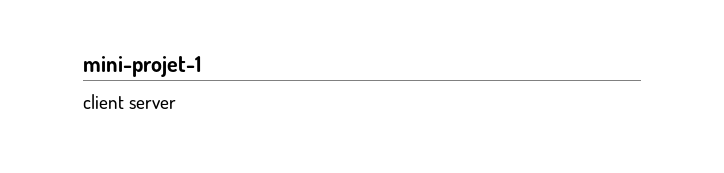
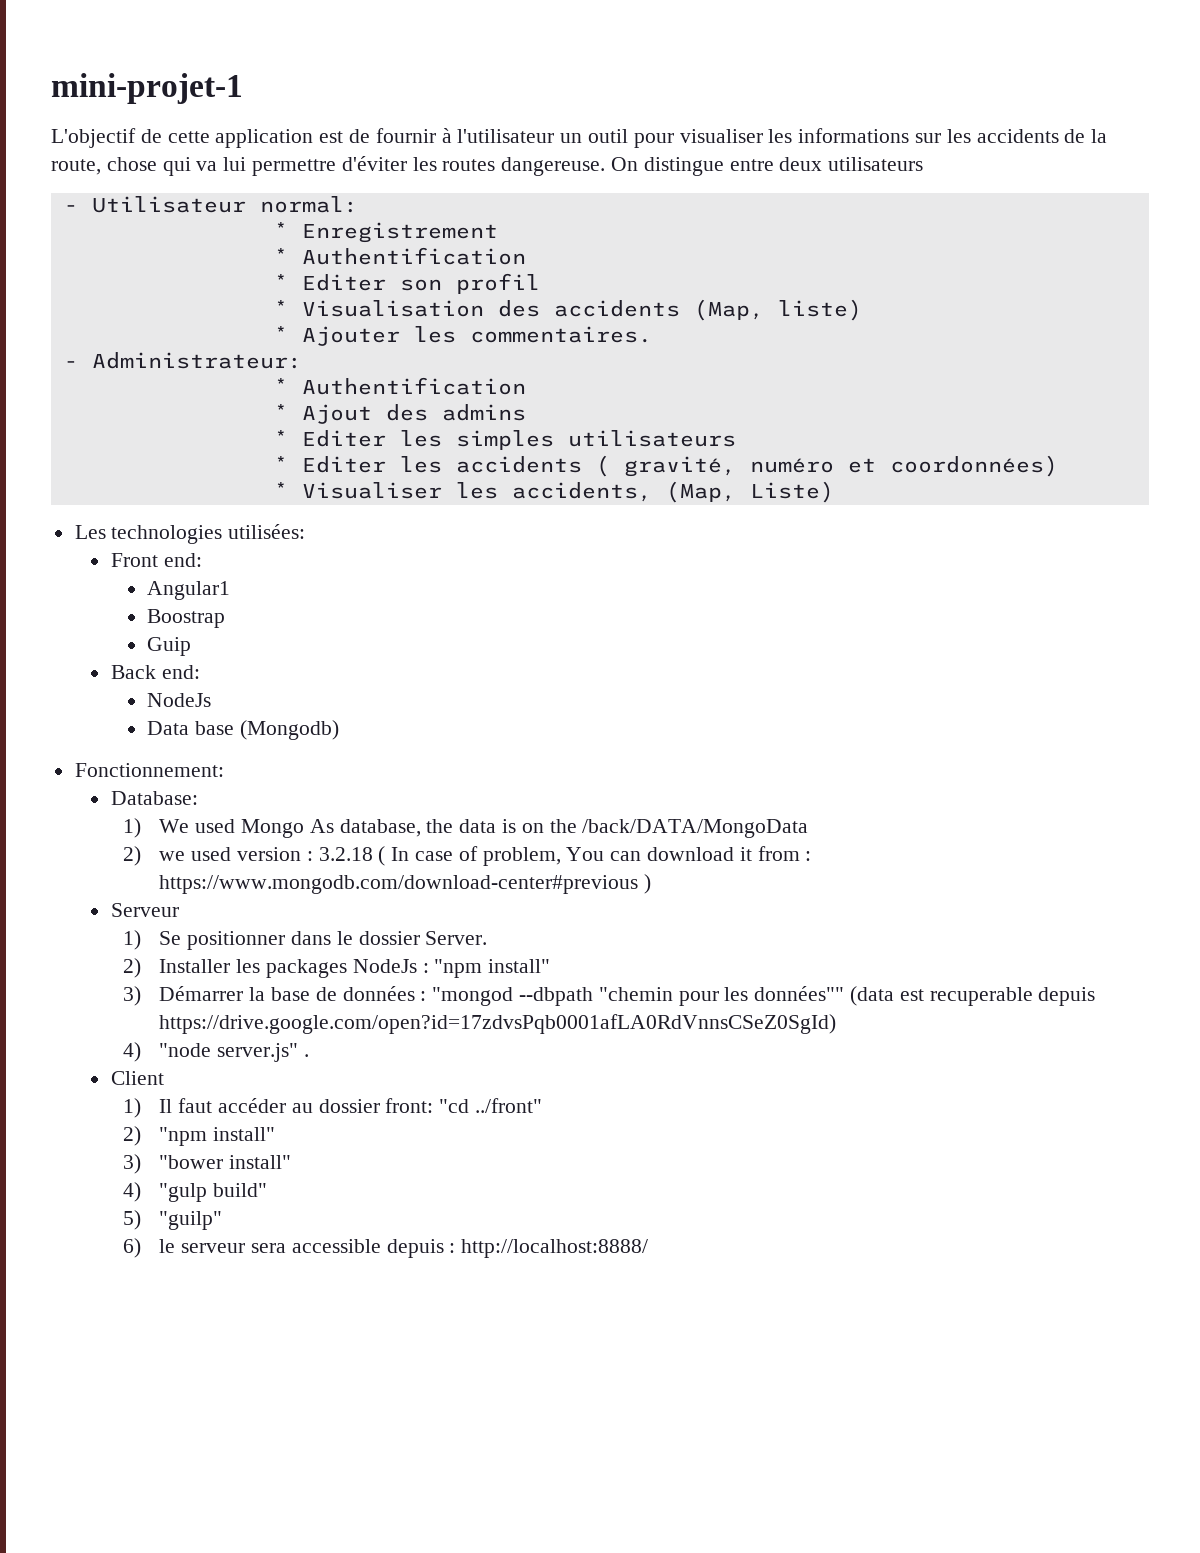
- client server
+ L'objectif de cette application est de fournir à l'utilisateur un outil pour visualiser les informations sur les accidents de la route, chose qui va lui permettre d'éviter les routes dangereuse. On distingue entre deux utilisateurs
+ - Utilisateur normal:
+ * Enregistrement
+ * Authentification
+ * Editer son profil
+ * Visualisation des accidents (Map, liste)
+ * Ajouter les commentaires.
+ - Administrateur:
+ * Authentification
+ * Ajout des admins
+ * Editer les simples utilisateurs
+ * Editer les accidents ( gravité, numéro et coordonnées)
+ * Visualiser les accidents, (Map, Liste)
+ Les technologies utilisées:
+ Front end:
+ Angular1
+ Boostrap
+ Guip
+ Back end:
+ NodeJs
+ Data base (Mongodb)
+ Fonctionnement:
+ Database:
+ 1) We used Mongo As database, the data is on the /back/DATA/MongoData
+ 2) we used version : 3.2.18 ( In case of problem, You can download it from : https://www.mongodb.com/download-center#previous )
+ Serveur
+ 1) Se positionner dans le dossier Server.
+ 2) Installer les packages NodeJs : "npm install"
+ 3) Démarrer la base de données : "mongod --dbpath "chemin pour les données"" (data est recuperable depuis https://drive.google.com/open?id=17zdvsPqb0001afLA0RdVnnsCSeZ0SgId)
+ 4) "node server.js" .
+ Client
+ 1) Il faut accéder au dossier front: "cd ../front"
+ 2) "npm install"
+ 3) "bower install"
+ 4) "gulp build"
+ 5) "guilp"
+ 6) le serveur sera accessible depuis : http://localhost:8888/

